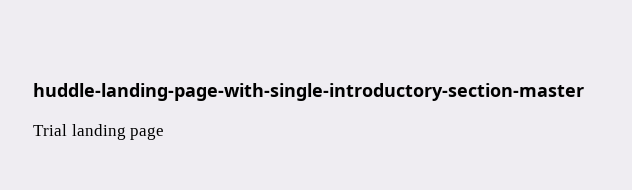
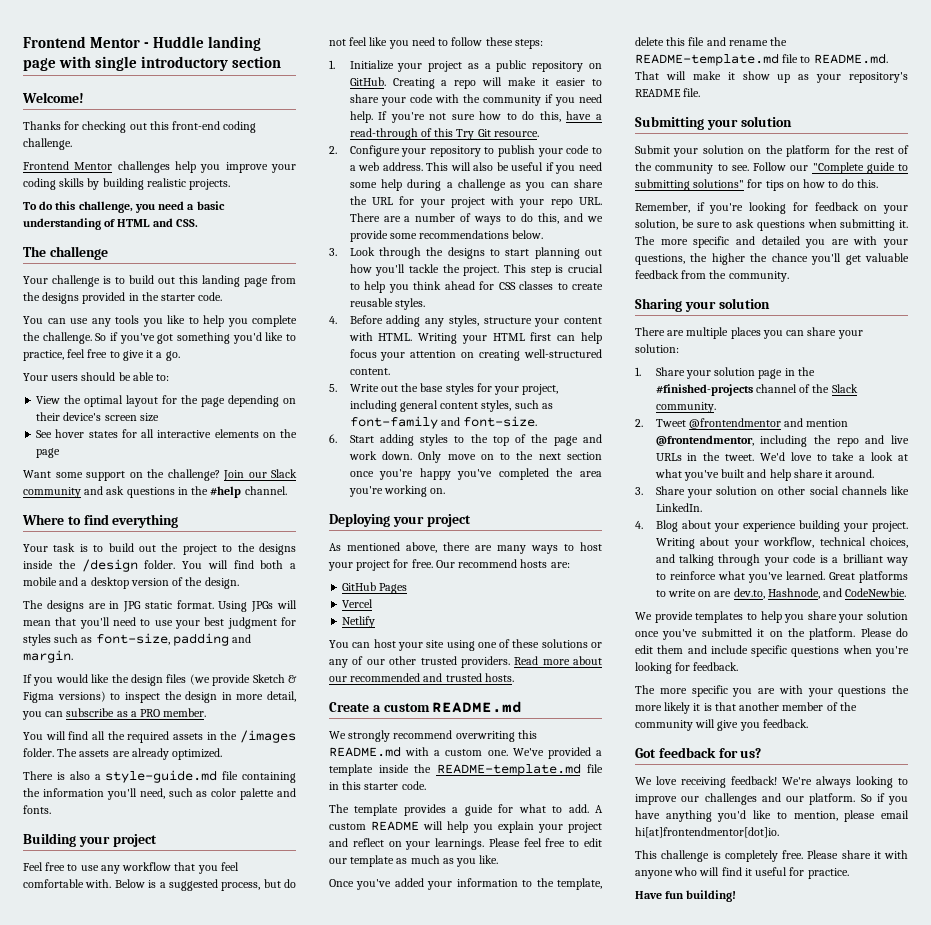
- huddle-landing-page-with-single-introductory-section-master
- Trial landing page
+ Frontend Mentor - Huddle landing page with single introductory section
+ Welcome!
+ Thanks for checking out this front-end coding challenge.
+ Frontend Mentor challenges help you improve your coding skills by building realistic projects.
+ To do this challenge, you need a basic understanding of HTML and CSS.
+ The challenge
+ Your challenge is to build out this landing page from the designs provided in the starter code.
+ You can use any tools you like to help you complete the challenge. So if you've got something you'd like to practice, feel free to give it a go.
+ Your users should be able to:
+ View the optimal layout for the page depending on their device's screen size
+ See hover states for all interactive elements on the page
+ Want some support on the challenge? Join our Slack community and ask questions in the #help channel.
+ Where to find everything
+ Your task is to build out the project to the designs inside the /design folder. You will find both a mobile and a desktop version of the design.
+ The designs are in JPG static format. Using JPGs will mean that you'll need to use your best judgment for styles such as font-size, padding and margin.
+ If you would like the design files (we provide Sketch & Figma versions) to inspect the design in more detail, you can subscribe as a PRO member.
+ You will find all the required assets in the /images folder. The assets are already optimized.
+ There is also a style-guide.md file containing the information you'll need, such as color palette and fonts.
+ Building your project
+ Feel free to use any workflow that you feel comfortable with. Below is a suggested process, but do not feel like you need to follow these steps:
+ 1. Initialize your project as a public repository on GitHub. Creating a repo will make it easier to share your code with the community if you need help. If you're not sure how to do this, have a read-through of this Try Git resource.
+ 2. Configure your repository to publish your code to a web address. This will also be useful if you need some help during a challenge as you can share the URL for your project with your repo URL. There are a number of ways to do this, and we provide some recommendations below.
+ 3. Look through the designs to start planning out how you'll tackle the project. This step is crucial to help you think ahead for CSS classes to create reusable styles.
+ 4. Before adding any styles, structure your content with HTML. Writing your HTML first can help focus your attention on creating well-structured content.
+ 5. Write out the base styles for your project, including general content styles, such as font-family and font-size.
+ 6. Start adding styles to the top of the page and work down. Only move on to the next section once you're happy you've completed the area you're working on.
+ Deploying your project
+ As mentioned above, there are many ways to host your project for free. Our recommend hosts are:
+ GitHub Pages
+ Vercel
+ Netlify
+ You can host your site using one of these solutions or any of our other trusted providers. Read more about our recommended and trusted hosts.
+ Create a custom README.md
+ We strongly recommend overwriting this README.md with a custom one. We've provided a template inside the README-template.md file in this starter code.
+ The template provides a guide for what to add. A custom README will help you explain your project and reflect on your learnings. Please feel free to edit our template as much as you like.
+ Once you've added your information to the template, delete this file and rename the README-template.md file to README.md. That will make it show up as your repository's README file.
+ Submitting your solution
+ Submit your solution on the platform for the rest of the community to see. Follow our "Complete guide to submitting solutions" for tips on how to do this.
+ Remember, if you're looking for feedback on your solution, be sure to ask questions when submitting it. The more specific and detailed you are with your questions, the higher the chance you'll get valuable feedback from the community.
+ Sharing your solution
+ There are multiple places you can share your solution:
+ 1. Share your solution page in the #finished-projects channel of the Slack community.
+ 2. Tweet @frontendmentor and mention @frontendmentor, including the repo and live URLs in the tweet. We'd love to take a look at what you've built and help share it around.
+ 3. Share your solution on other social channels like LinkedIn.
+ 4. Blog about your experience building your project. Writing about your workflow, technical choices, and talking through your code is a brilliant way to reinforce what you've learned. Great platforms to write on are dev.to, Hashnode, and CodeNewbie.
+ We provide templates to help you share your solution once you've submitted it on the platform. Please do edit them and include specific questions when you're looking for feedback.
+ The more specific you are with your questions the more likely it is that another member of the community will give you feedback.
+ Got feedback for us?
+ We love receiving feedback! We're always looking to improve our challenges and our platform. So if you have anything you'd like to mention, please email hi[at]frontendmentor[dot]io.
+ This challenge is completely free. Please share it with anyone who will find it useful for practice.
+ Have fun building!

